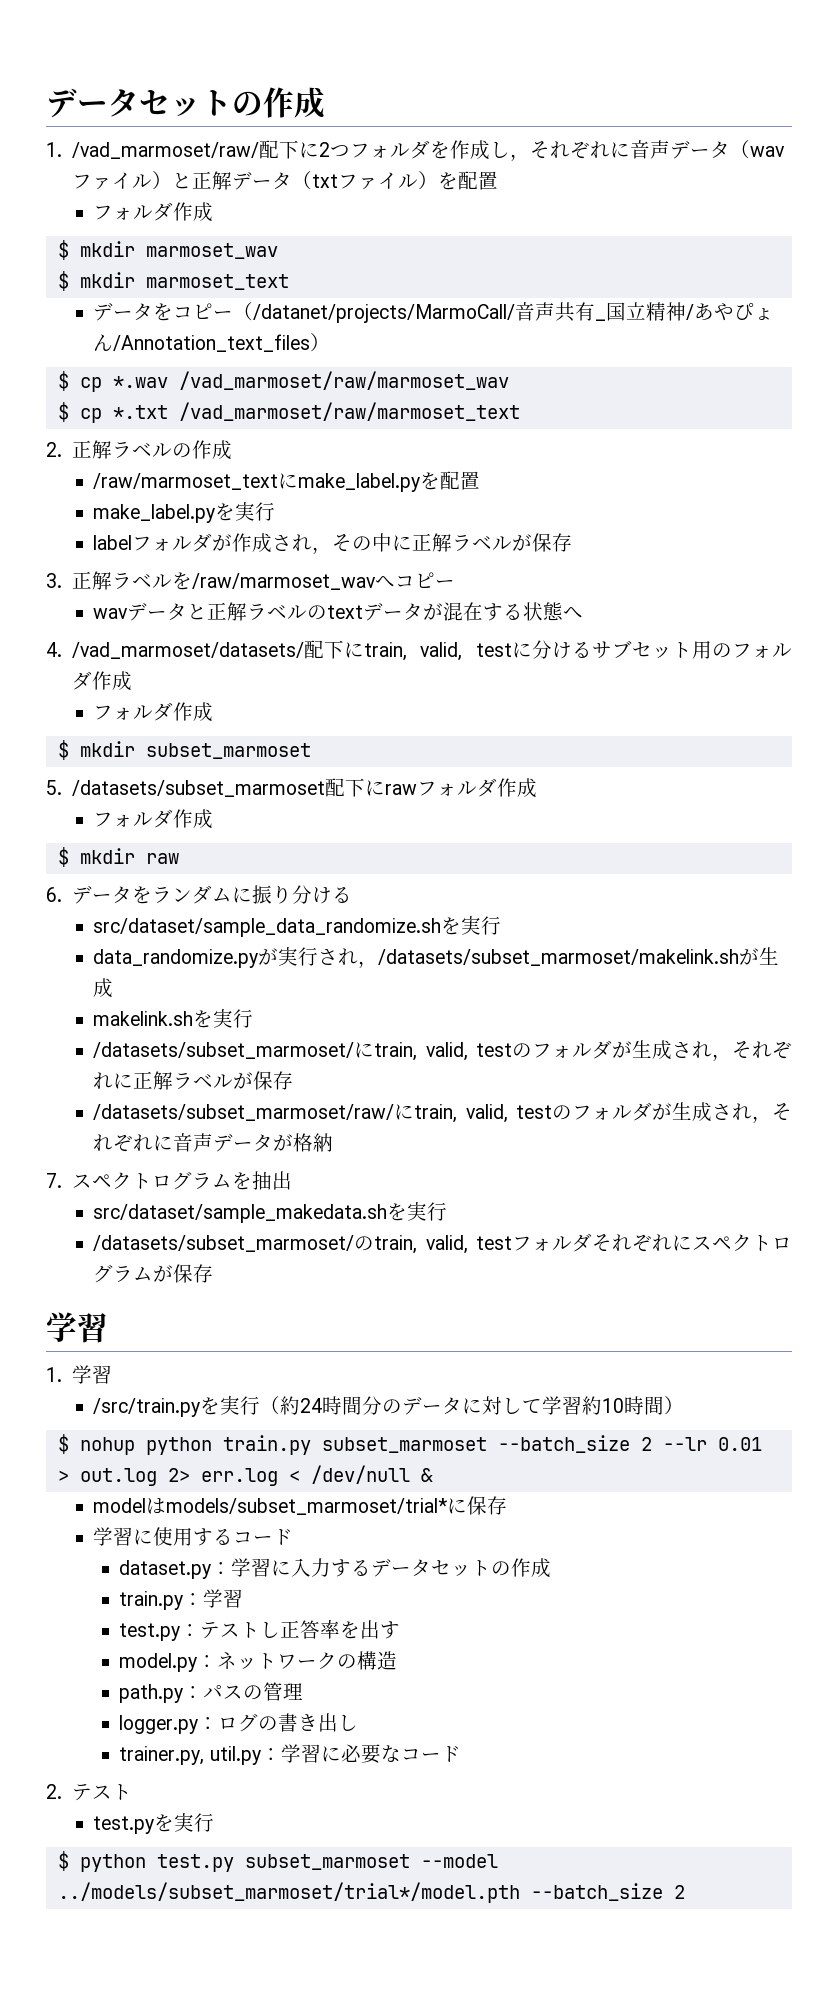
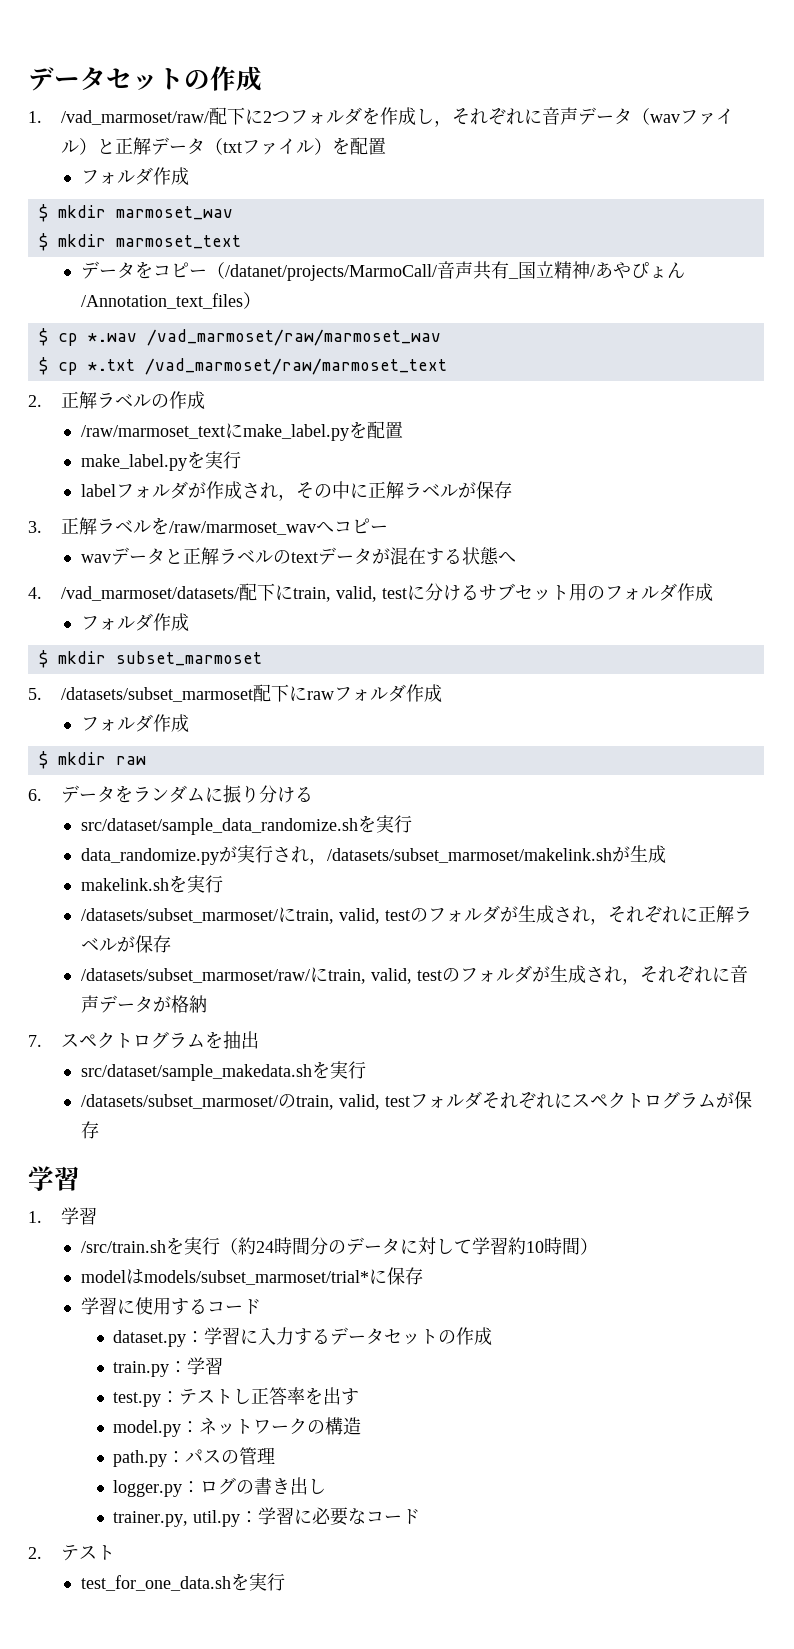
- /src/train.pyを実行（約24時間分のデータに対して学習約10時間）
+ /src/train.shを実行（約24時間分のデータに対して学習約10時間）
- $ nohup python train.py subset_marmoset --batch_size 2 --lr 0.01 > out.log 2> err.log < /dev/null &
- test.pyを実行
- $ python test.py subset_marmoset --model ../models/subset_marmoset/trial*/model.pth --batch_size 2
+ test_for_one_data.shを実行

